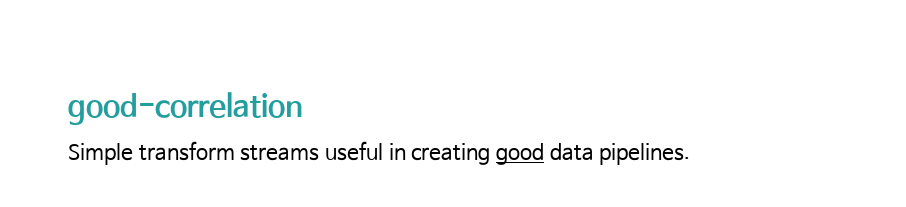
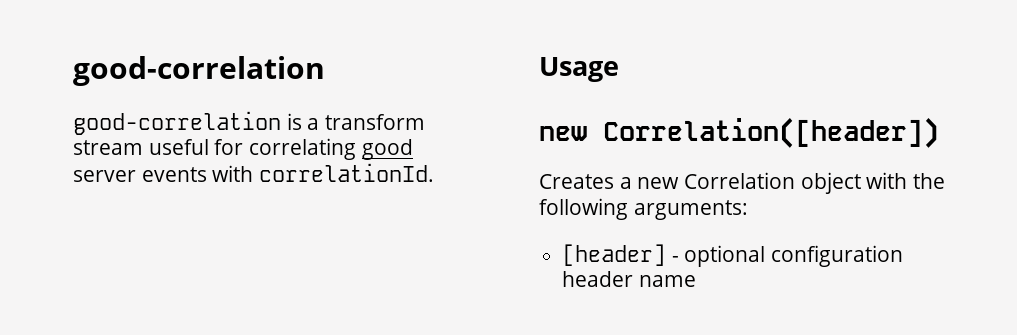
- Simple transform streams useful in creating good data pipelines.
+ good-correlation is a transform stream useful for correlating good server events with correlationId.
+ Usage
+ new Correlation([header])
+ Creates a new Correlation object with the following arguments:
+ [header] - optional configuration header name

